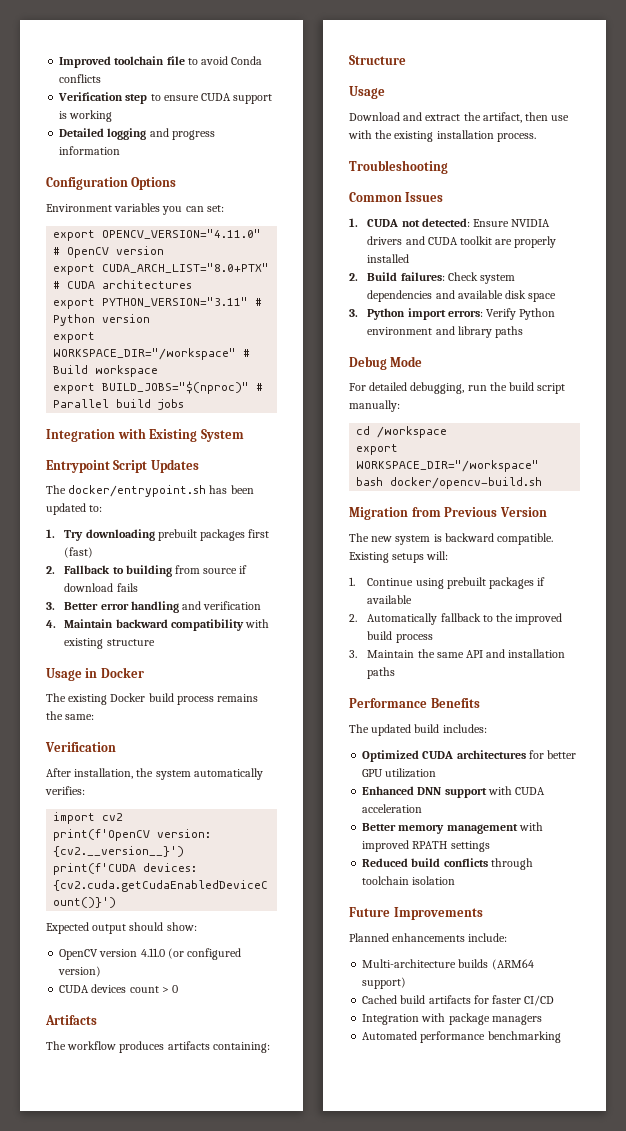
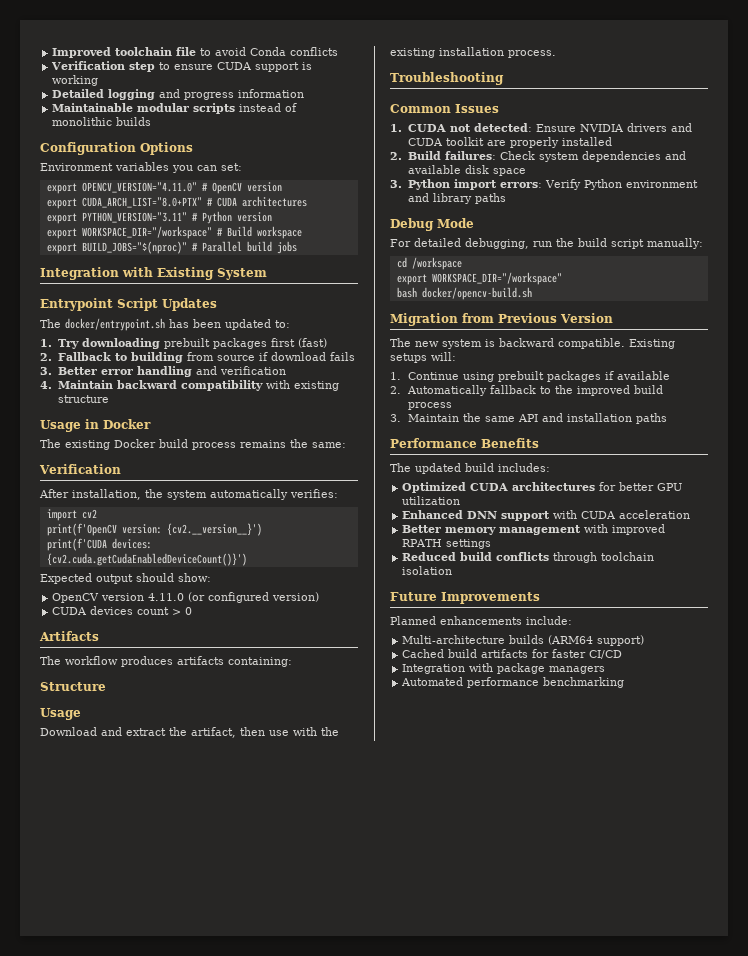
+ Maintainable modular scripts instead of monolithic builds

